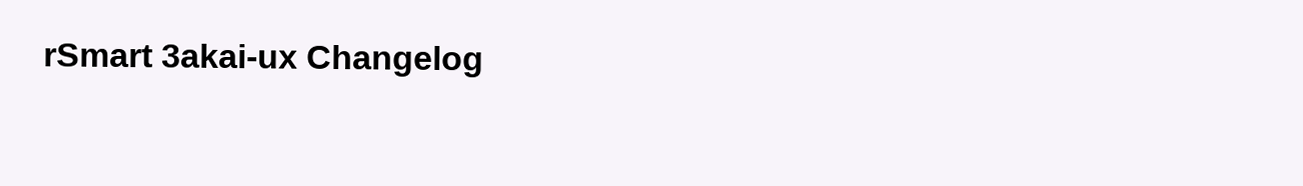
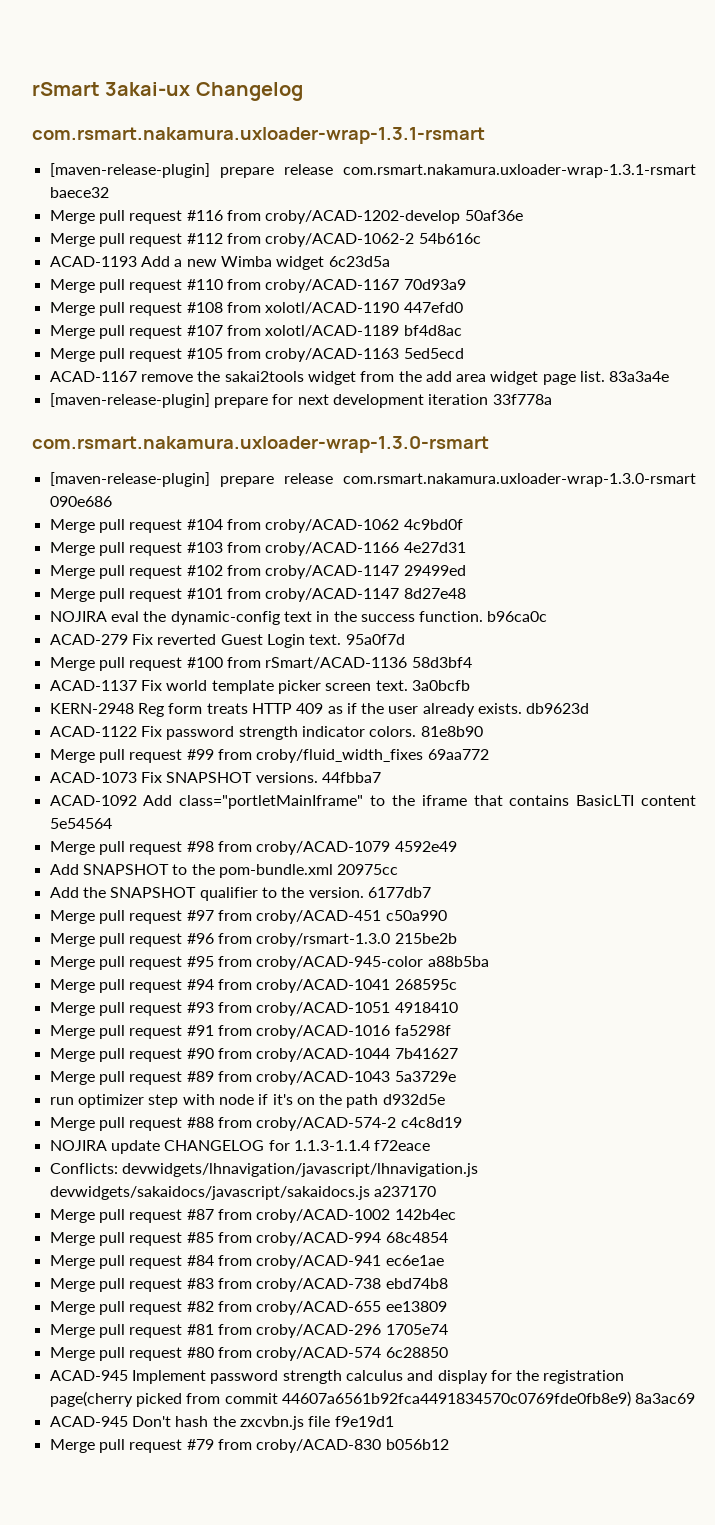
  rSmart 3akai-ux Changelog
+ com.rsmart.nakamura.uxloader-wrap-1.3.1-rsmart
+ [maven-release-plugin] prepare release com.rsmart.nakamura.uxloader-wrap-1.3.1-rsmart baece32
+ Merge pull request #116 from croby/ACAD-1202-develop 50af36e
+ Merge pull request #112 from croby/ACAD-1062-2 54b616c
+ ACAD-1193 Add a new Wimba widget 6c23d5a
+ Merge pull request #110 from croby/ACAD-1167 70d93a9
+ Merge pull request #108 from xolotl/ACAD-1190 447efd0
+ Merge pull request #107 from xolotl/ACAD-1189 bf4d8ac
+ Merge pull request #105 from croby/ACAD-1163 5ed5ecd
+ ACAD-1167 remove the sakai2tools widget from the add area widget page list. 83a3a4e
+ [maven-release-plugin] prepare for next development iteration 33f778a
+ com.rsmart.nakamura.uxloader-wrap-1.3.0-rsmart
+ [maven-release-plugin] prepare release com.rsmart.nakamura.uxloader-wrap-1.3.0-rsmart 090e686
+ Merge pull request #104 from croby/ACAD-1062 4c9bd0f
+ Merge pull request #103 from croby/ACAD-1166 4e27d31
+ Merge pull request #102 from croby/ACAD-1147 29499ed
+ Merge pull request #101 from croby/ACAD-1147 8d27e48
+ NOJIRA eval the dynamic-config text in the success function. b96ca0c
+ ACAD-279 Fix reverted Guest Login text. 95a0f7d
+ Merge pull request #100 from rSmart/ACAD-1136 58d3bf4
+ ACAD-1137 Fix world template picker screen text. 3a0bcfb
+ KERN-2948 Reg form treats HTTP 409 as if the user already exists. db9623d
+ ACAD-1122 Fix password strength indicator colors. 81e8b90
+ Merge pull request #99 from croby/fluid_width_fixes 69aa772
+ ACAD-1073 Fix SNAPSHOT versions. 44fbba7
+ ACAD-1092 Add class="portletMainIframe" to the iframe that contains BasicLTI content 5e54564
+ Merge pull request #98 from croby/ACAD-1079 4592e49
+ Add SNAPSHOT to the pom-bundle.xml 20975cc
+ Add the SNAPSHOT qualifier to the version. 6177db7
+ Merge pull request #97 from croby/ACAD-451 c50a990
+ Merge pull request #96 from croby/rsmart-1.3.0 215be2b
+ Merge pull request #95 from croby/ACAD-945-color a88b5ba
+ Merge pull request #94 from croby/ACAD-1041 268595c
+ Merge pull request #93 from croby/ACAD-1051 4918410
+ Merge pull request #91 from croby/ACAD-1016 fa5298f
+ Merge pull request #90 from croby/ACAD-1044 7b41627
+ Merge pull request #89 from croby/ACAD-1043 5a3729e
+ run optimizer step with node if it's on the path d932d5e
+ Merge pull request #88 from croby/ACAD-574-2 c4c8d19
+ NOJIRA update CHANGELOG for 1.1.3-1.1.4 f72eace
+ Conflicts: devwidgets/lhnavigation/javascript/lhnavigation.js devwidgets/sakaidocs/javascript/sakaidocs.js a237170
+ Merge pull request #87 from croby/ACAD-1002 142b4ec
+ Merge pull request #85 from croby/ACAD-994 68c4854
+ Merge pull request #84 from croby/ACAD-941 ec6e1ae
+ Merge pull request #83 from croby/ACAD-738 ebd74b8
+ Merge pull request #82 from croby/ACAD-655 ee13809
+ Merge pull request #81 from croby/ACAD-296 1705e74
+ Merge pull request #80 from croby/ACAD-574 6c28850
+ ACAD-945 Implement password strength calculus and display for the registration page(cherry picked from commit 44607a6561b92fca4491834570c0769fde0fb8e9) 8a3ac69
+ ACAD-945 Don't hash the zxcvbn.js file f9e19d1
+ Merge pull request #79 from croby/ACAD-830 b056b12

